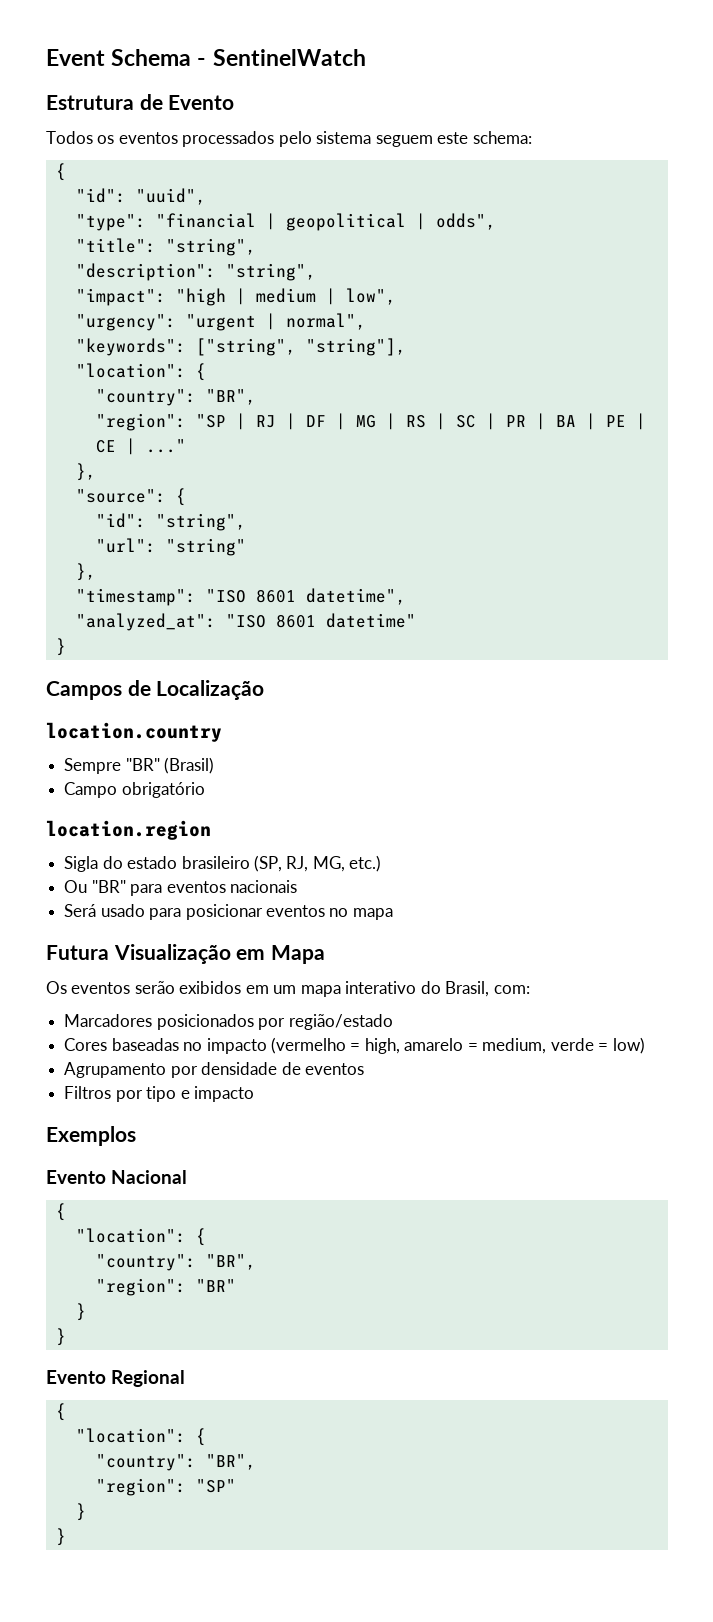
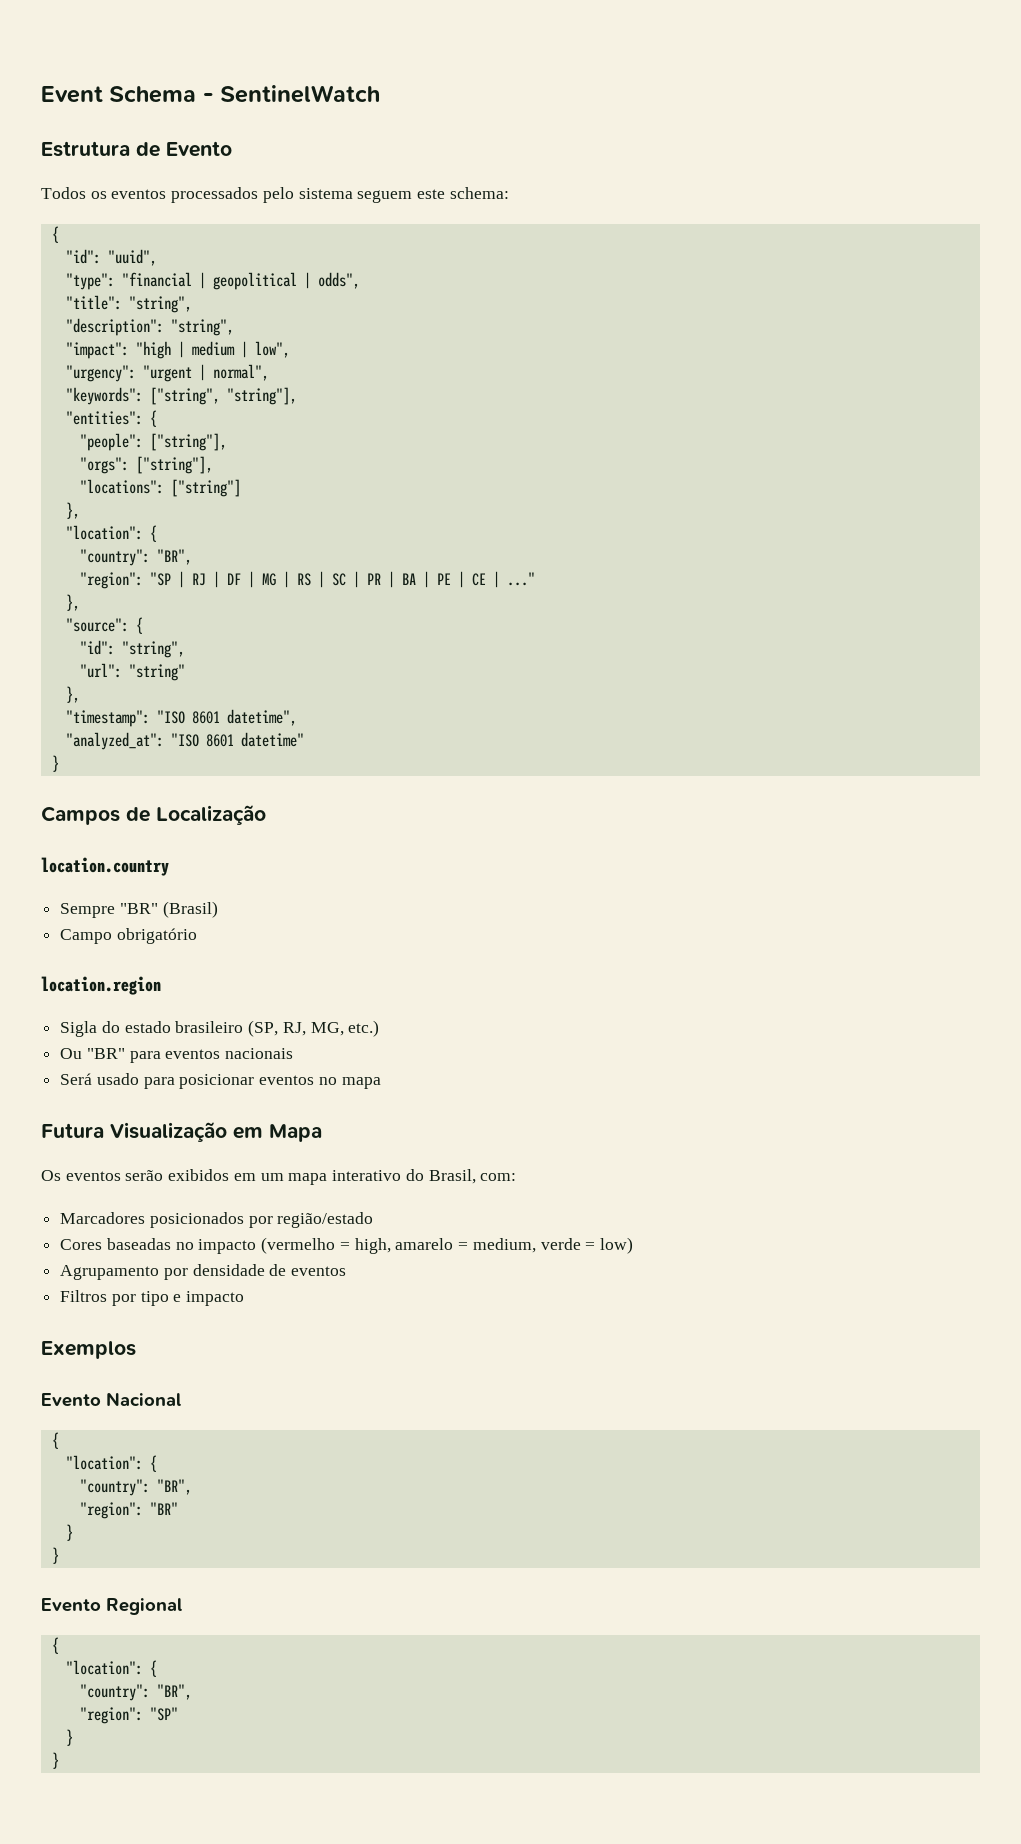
+ "entities": {
+ "people": ["string"],
+ "orgs": ["string"],
+ "locations": ["string"]
+ },

